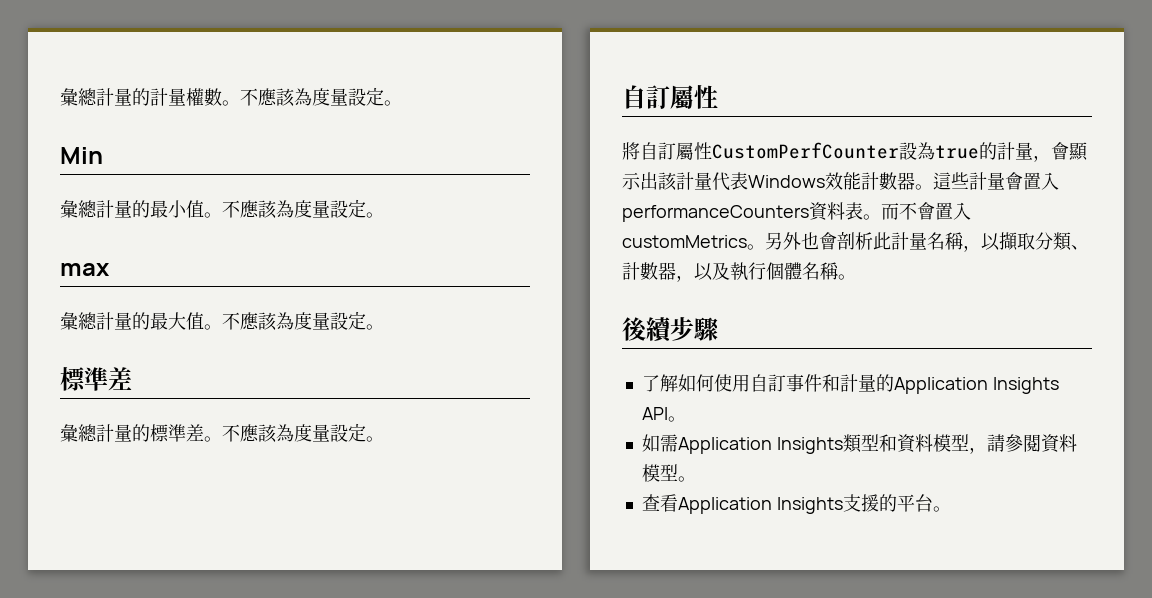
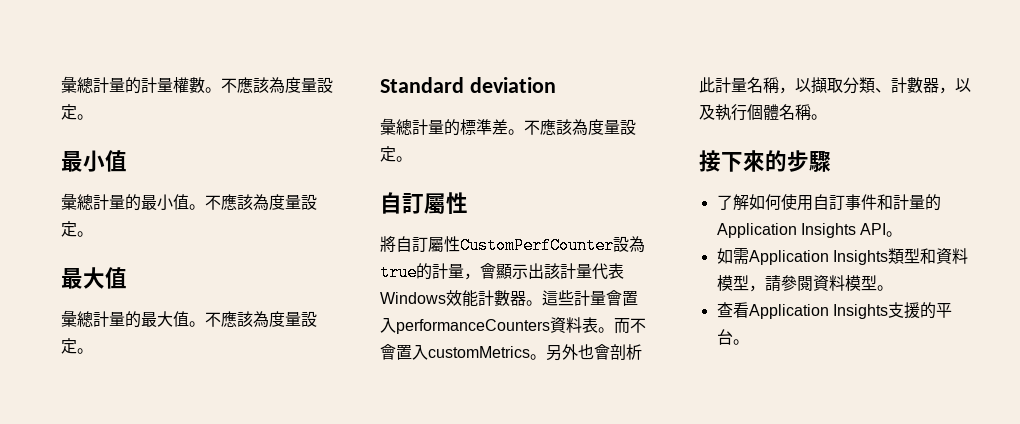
  彙總計量的計量權數。不應該為度量設定。
- Min
+ 最小值
  彙總計量的最小值。不應該為度量設定。
- max
+ 最大值
  彙總計量的最大值。不應該為度量設定。
- 標準差
+ Standard deviation
- 後續步驟
+ 接下來的步驟

